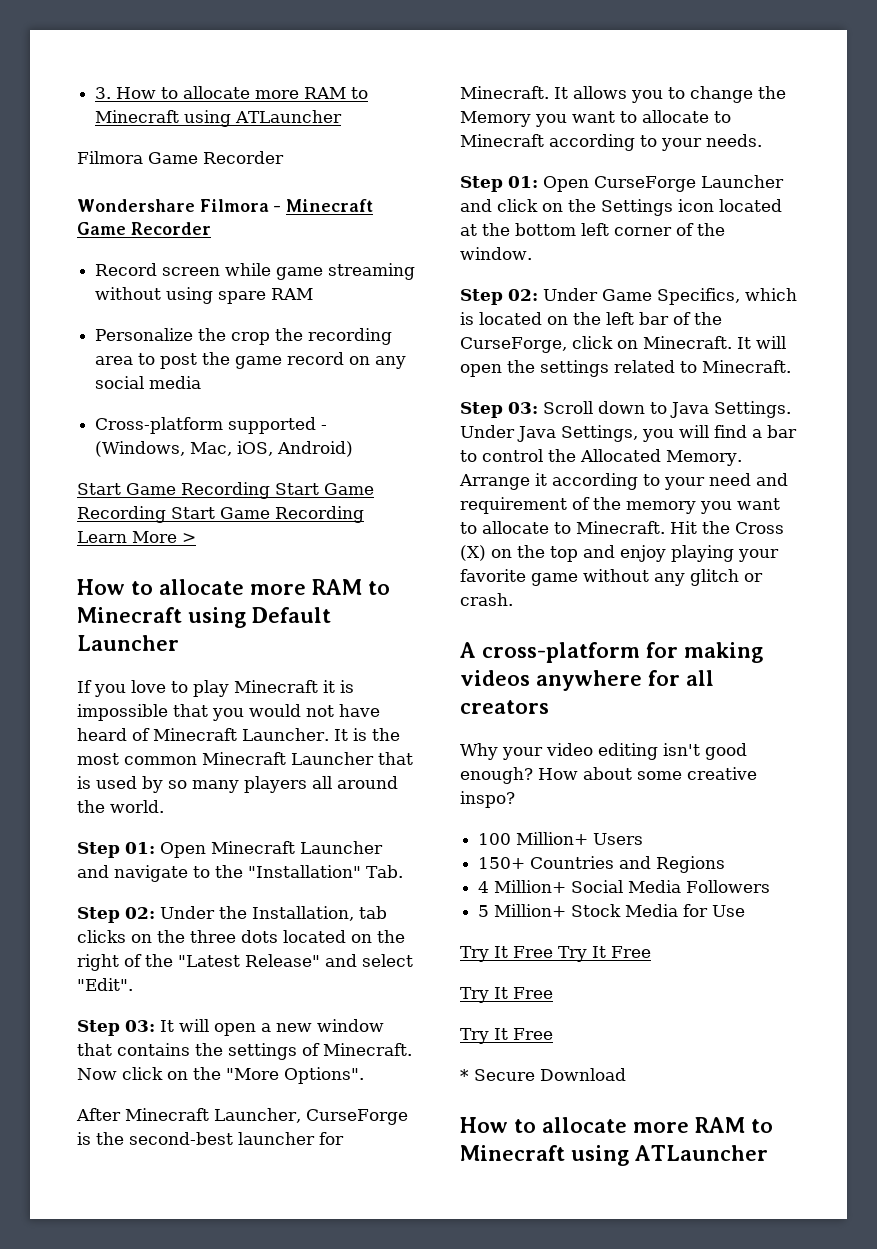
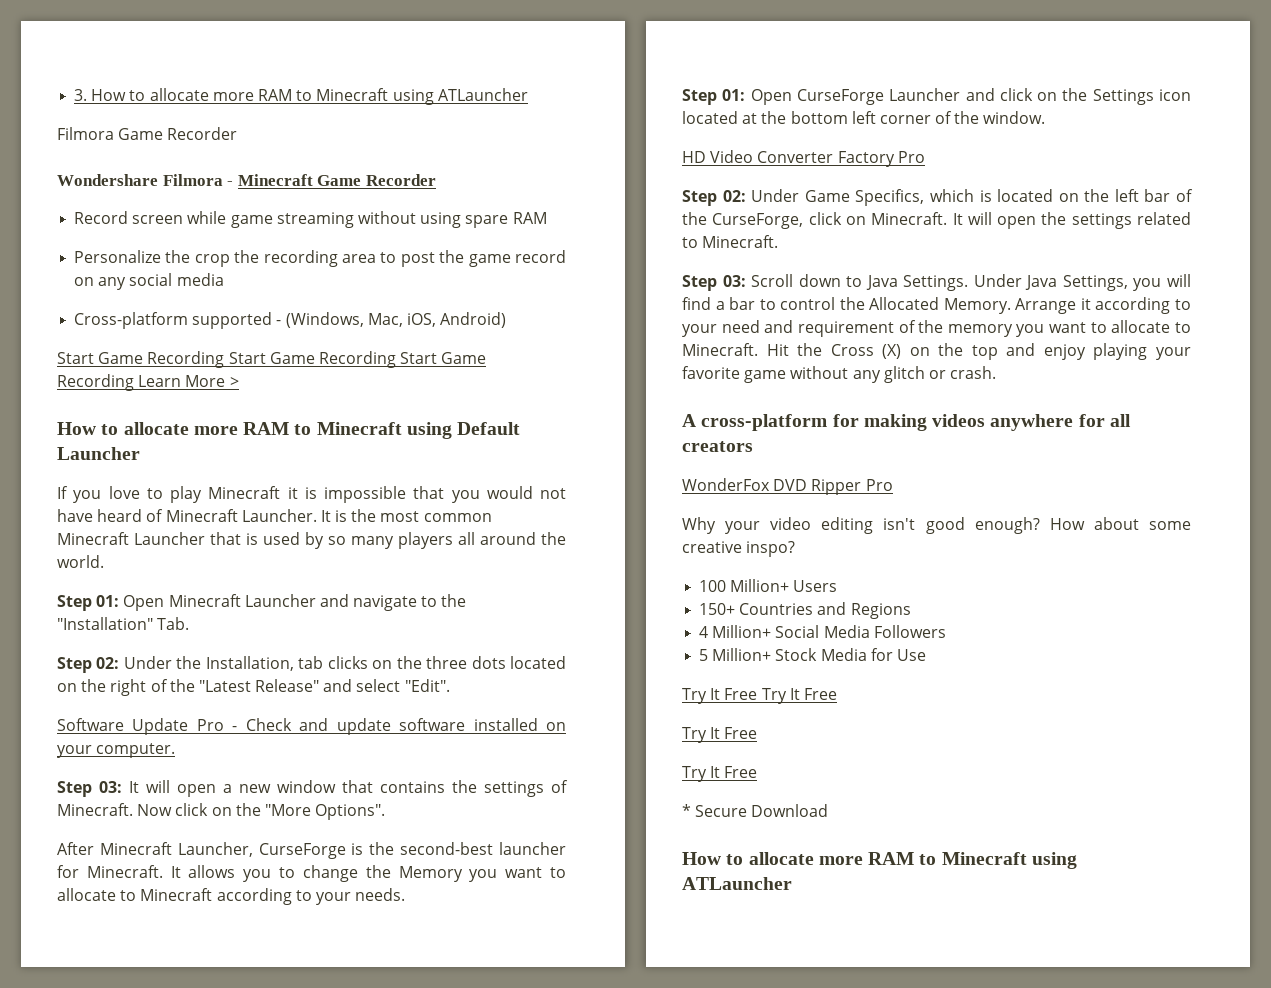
+ Software Update Pro - Check and update software installed on your computer.
+ HD Video Converter Factory Pro
+ WonderFox DVD Ripper Pro

